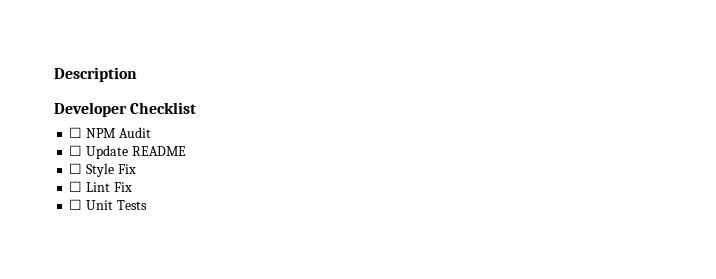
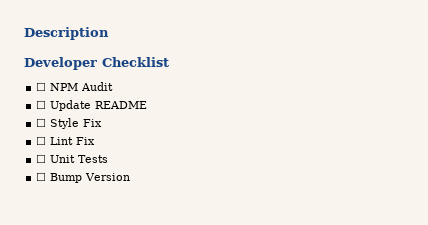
+ ☐ Bump Version

